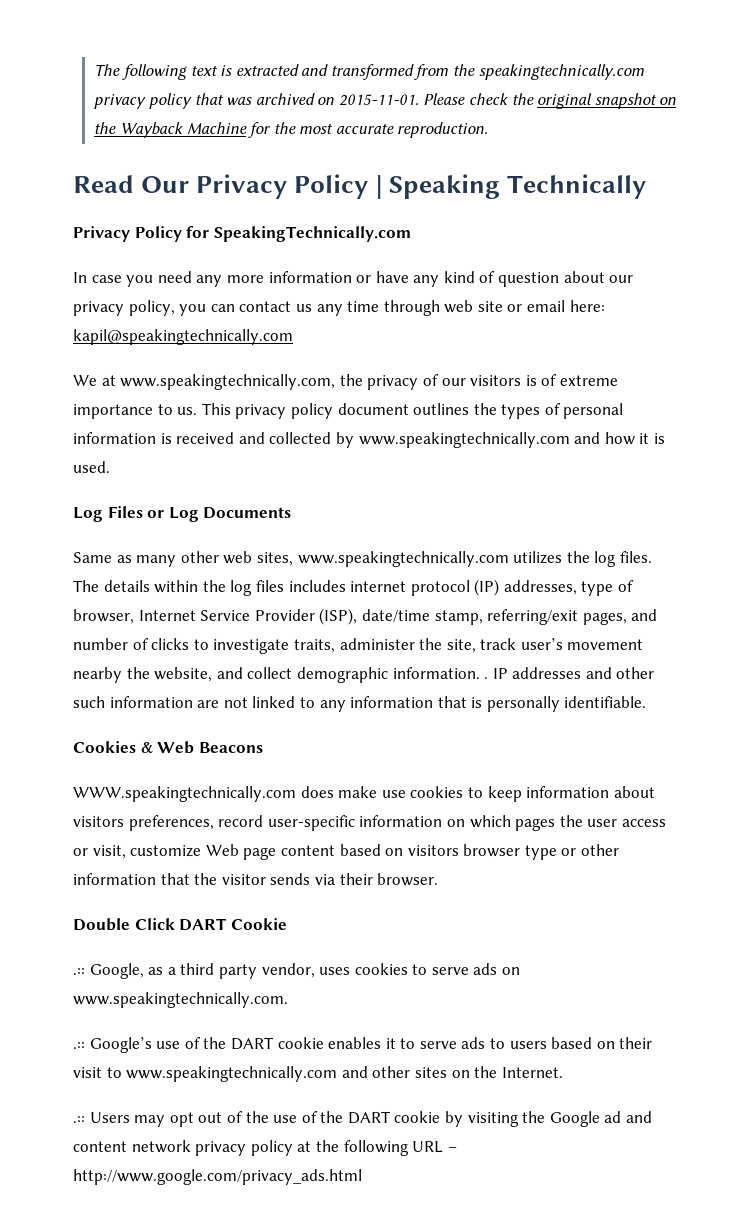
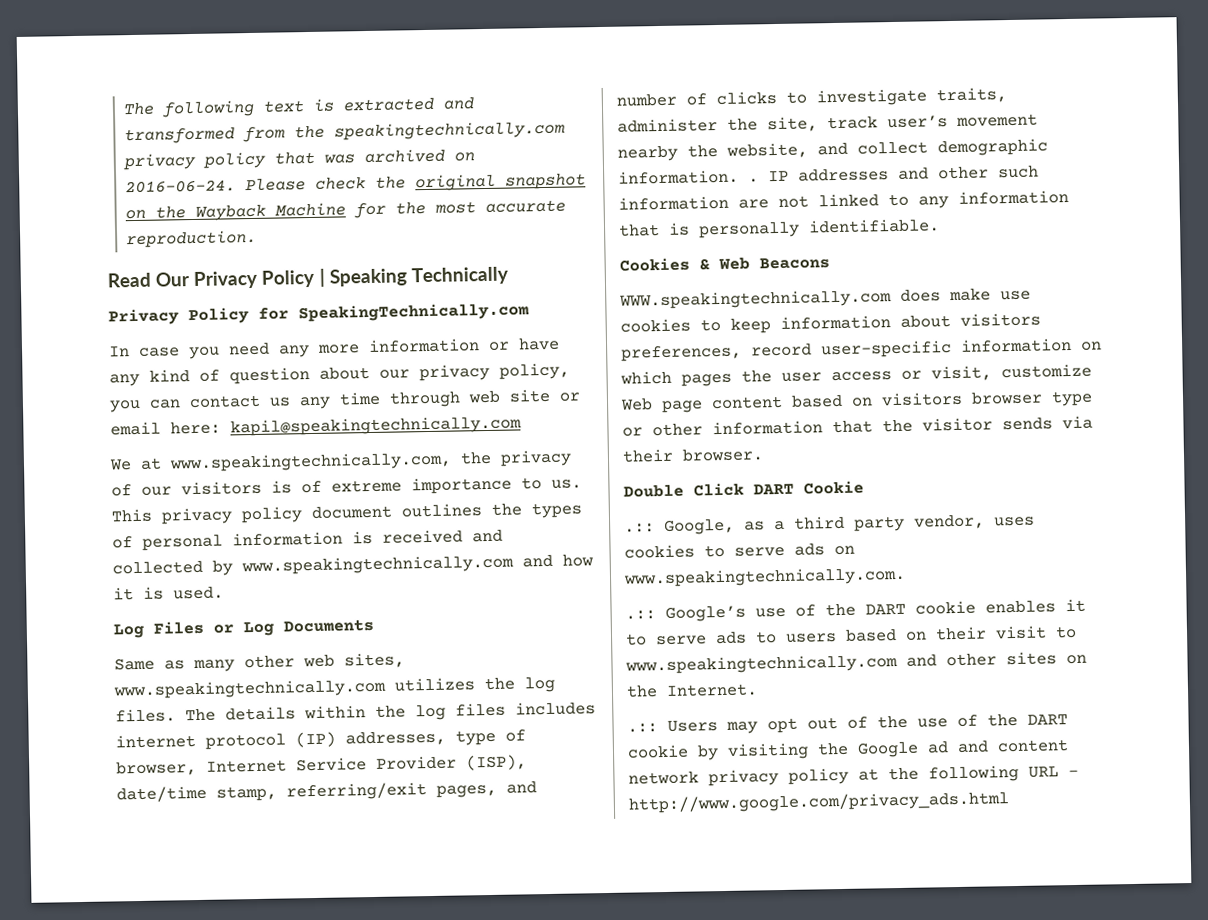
- The following text is extracted and transformed from the speakingtechnically.com privacy policy that was archived on 2015-11-01.
+ The following text is extracted and transformed from the speakingtechnically.com privacy policy that was archived on 2016-06-24.

